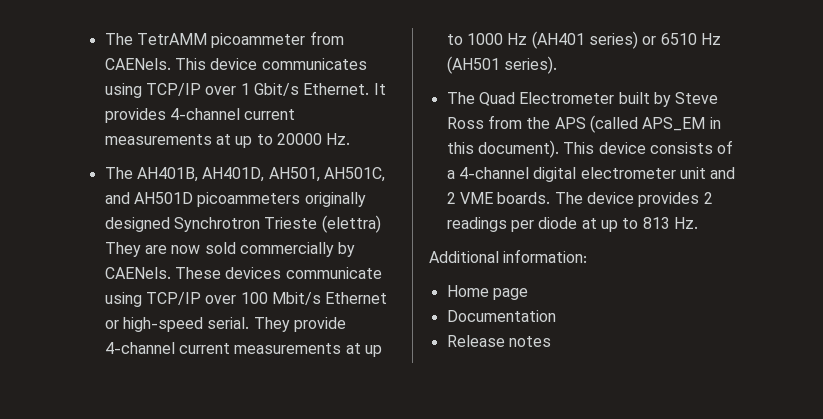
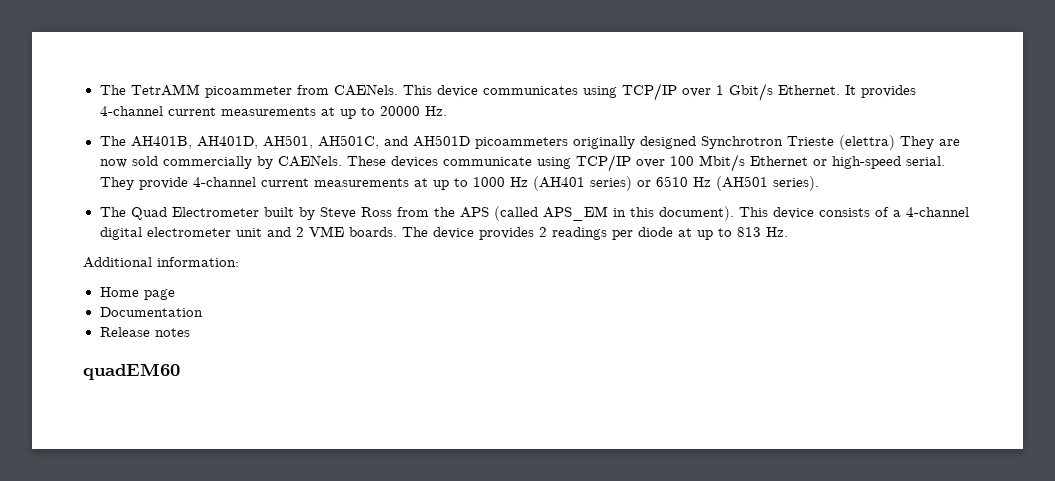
+ quadEM60

